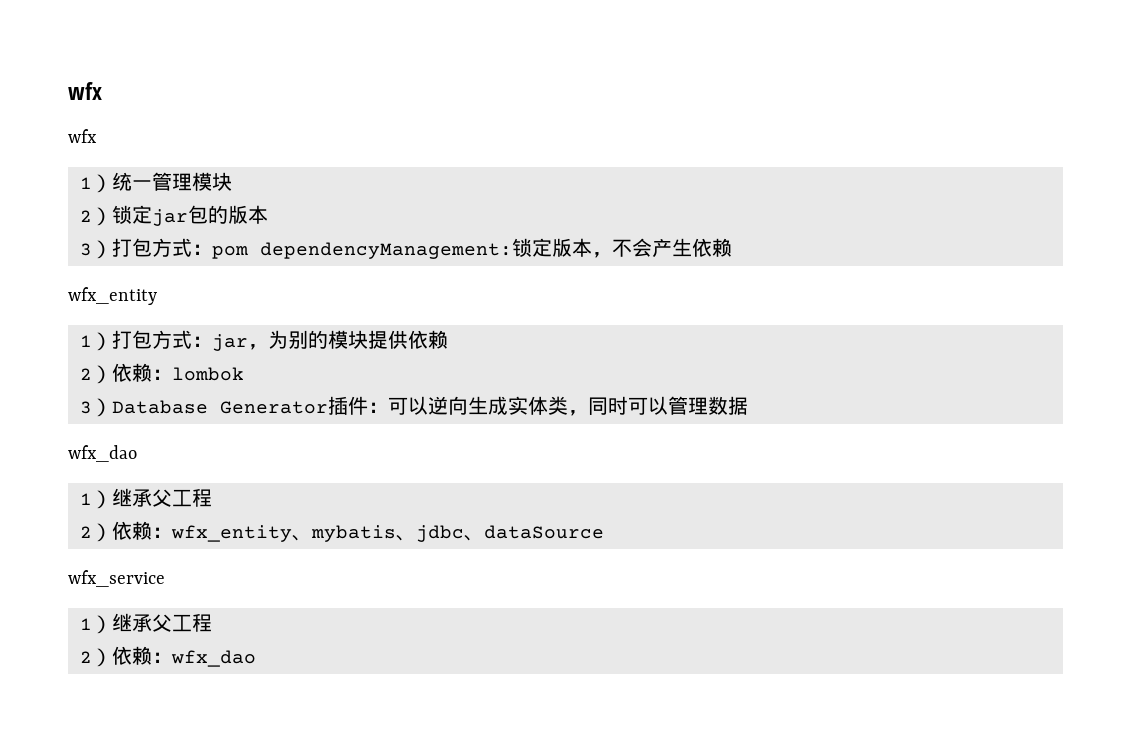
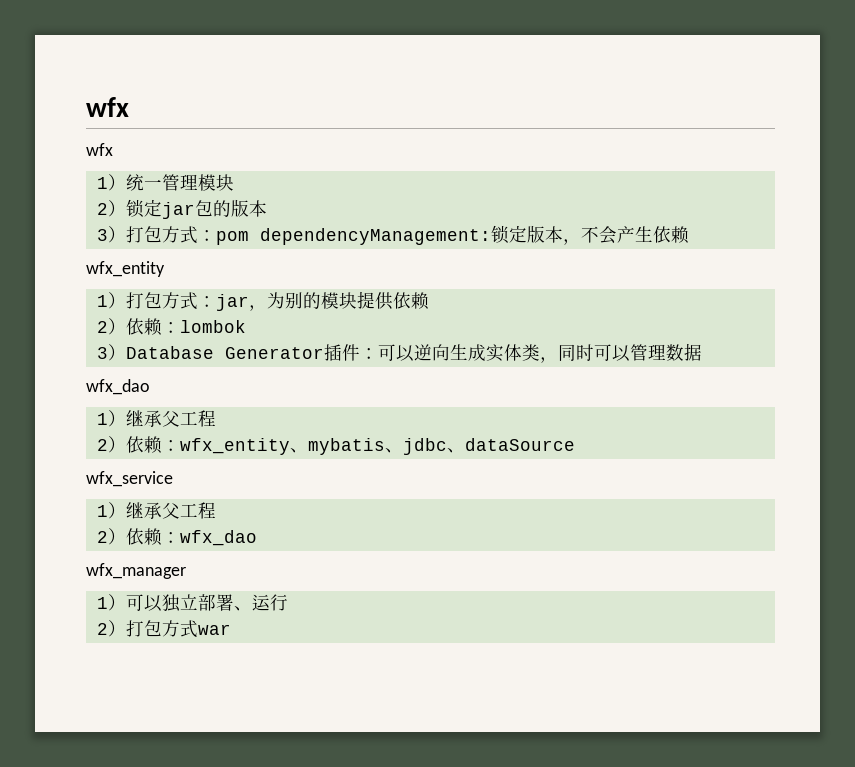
+ wfx_manager
+ 1）可以独立部署、运行
+ 2）打包方式war

